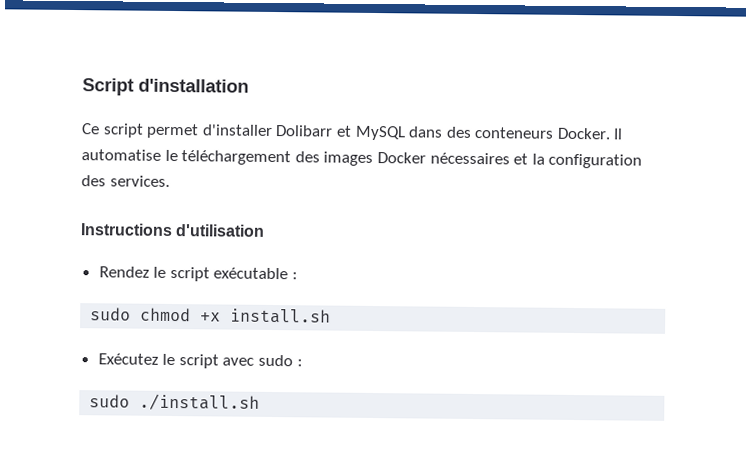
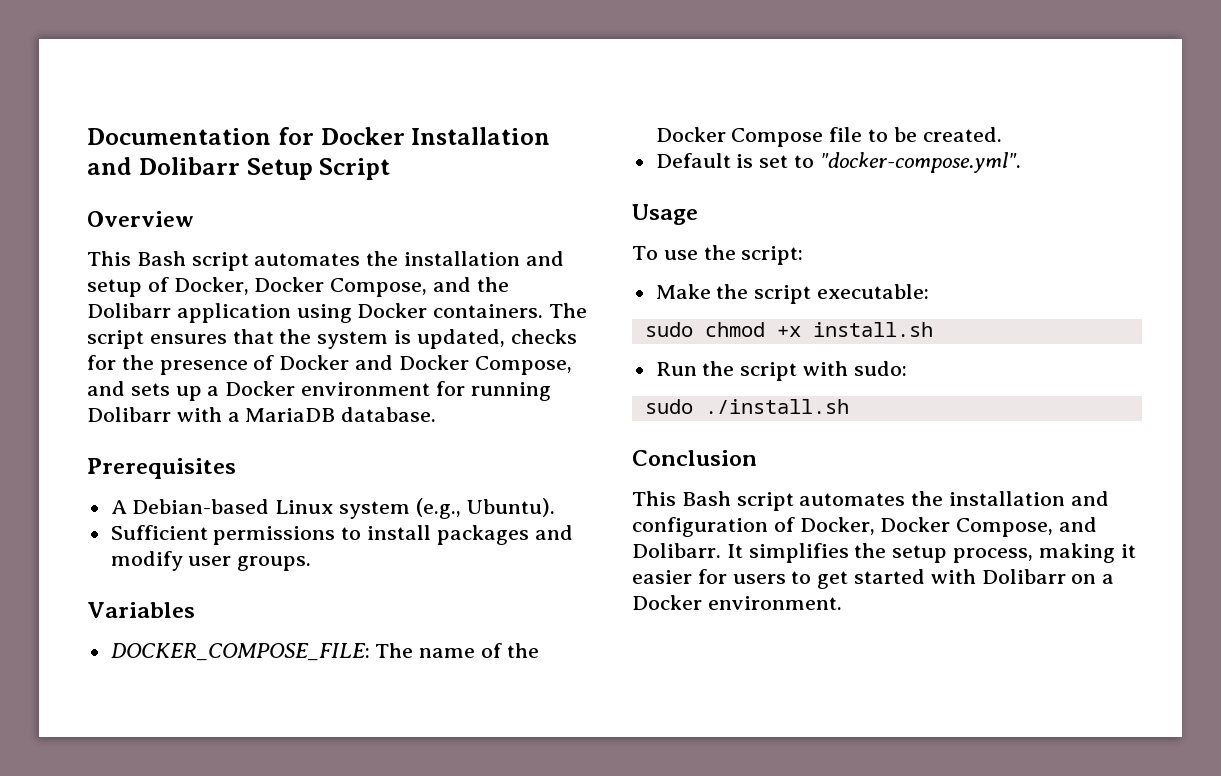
- Script d'installation
- Ce script permet d'installer Dolibarr et MySQL dans des conteneurs Docker. Il automatise le téléchargement des images Docker nécessaires et la configuration des services.
- Instructions d'utilisation
- Rendez le script exécutable :
+ Documentation for Docker Installation and Dolibarr Setup Script
+ Overview
+ This Bash script automates the installation and setup of Docker, Docker Compose, and the Dolibarr application using Docker containers. The script ensures that the system is updated, checks for the presence of Docker and Docker Compose, and sets up a Docker environment for running Dolibarr with a MariaDB database.
+ Prerequisites
+ A Debian-based Linux system (e.g., Ubuntu).
+ Sufficient permissions to install packages and modify user groups.
+ Variables
+ DOCKER_COMPOSE_FILE: The name of the Docker Compose file to be created.
+ Default is set to "docker-compose.yml".
+ Usage
+ To use the script:
+ Make the script executable:
  sudo chmod +x install.sh
- Exécutez le script avec sudo :
+ Run the script with sudo:
  sudo ./install.sh
+ Conclusion
+ This Bash script automates the installation and configuration of Docker, Docker Compose, and Dolibarr. It simplifies the setup process, making it easier for users to get started with Dolibarr on a Docker environment.

